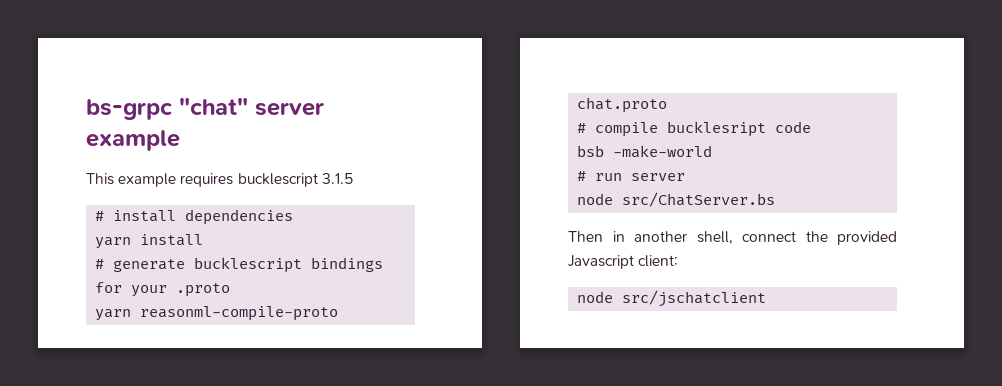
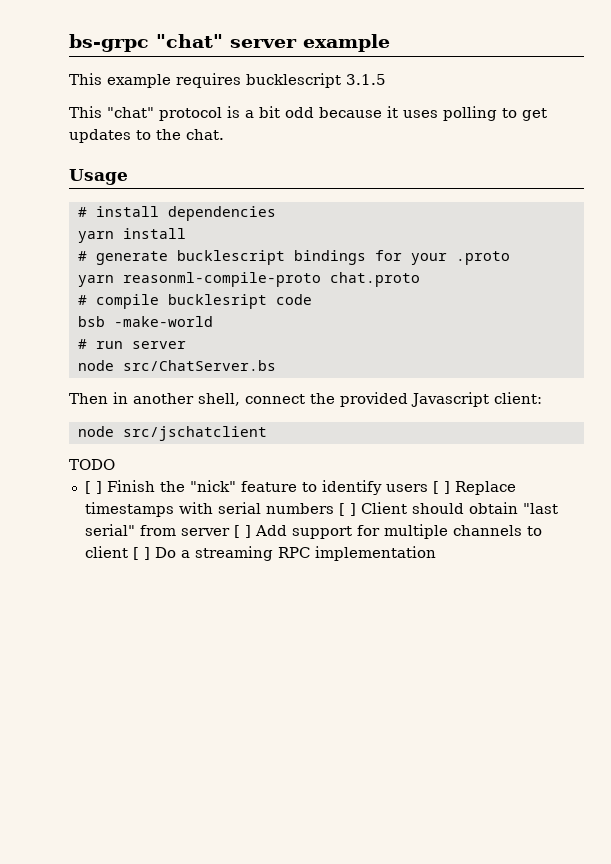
+ This "chat" protocol is a bit odd because it uses polling to get updates to the chat.
+ Usage
+ TODO
+ [ ] Finish the "nick" feature to identify users [ ] Replace timestamps with serial numbers [ ] Client should obtain "last serial" from server [ ] Add support for multiple channels to client [ ] Do a streaming RPC implementation

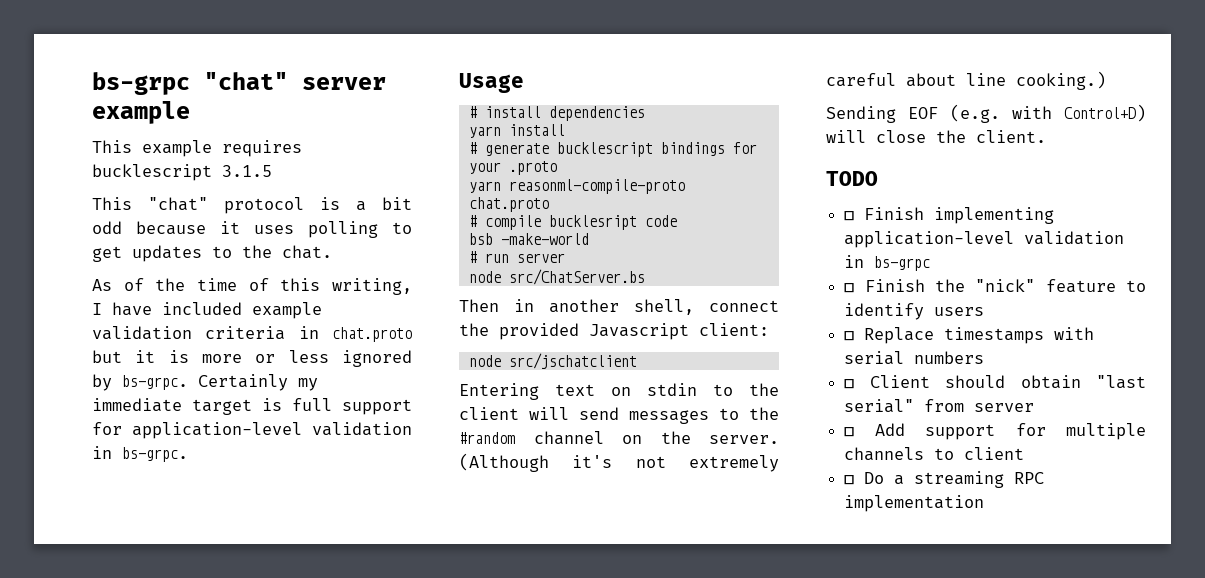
+ As of the time of this writing, I have included example validation criteria in chat.proto but it is more or less ignored by bs-grpc. Certainly my immediate target is full support for application-level validation in bs-grpc.
+ Entering text on stdin to the client will send messages to the #random channel on the server. (Although it's not extremely careful about line cooking.)
+ Sending EOF (e.g. with Control+D) will close the client.
  TODO
- [ ] Finish the "nick" feature to identify users [ ] Replace timestamps with serial numbers [ ] Client should obtain "last serial" from server [ ] Add support for multiple channels to client [ ] Do a streaming RPC implementation
+ ☐ Finish implementing application-level validation in bs-grpc
+ ☐ Finish the "nick" feature to identify users
+ ☐ Replace timestamps with serial numbers
+ ☐ Client should obtain "last serial" from server
+ ☐ Add support for multiple channels to client
+ ☐ Do a streaming RPC implementation

